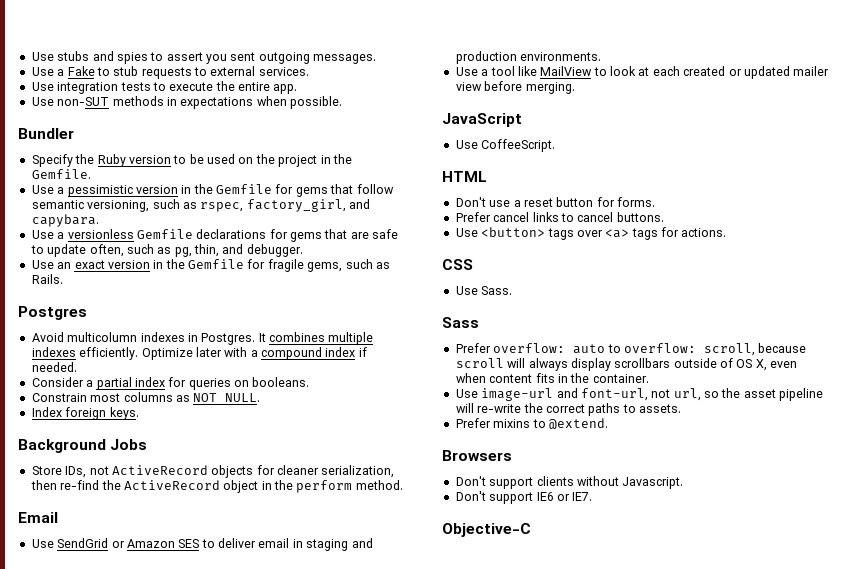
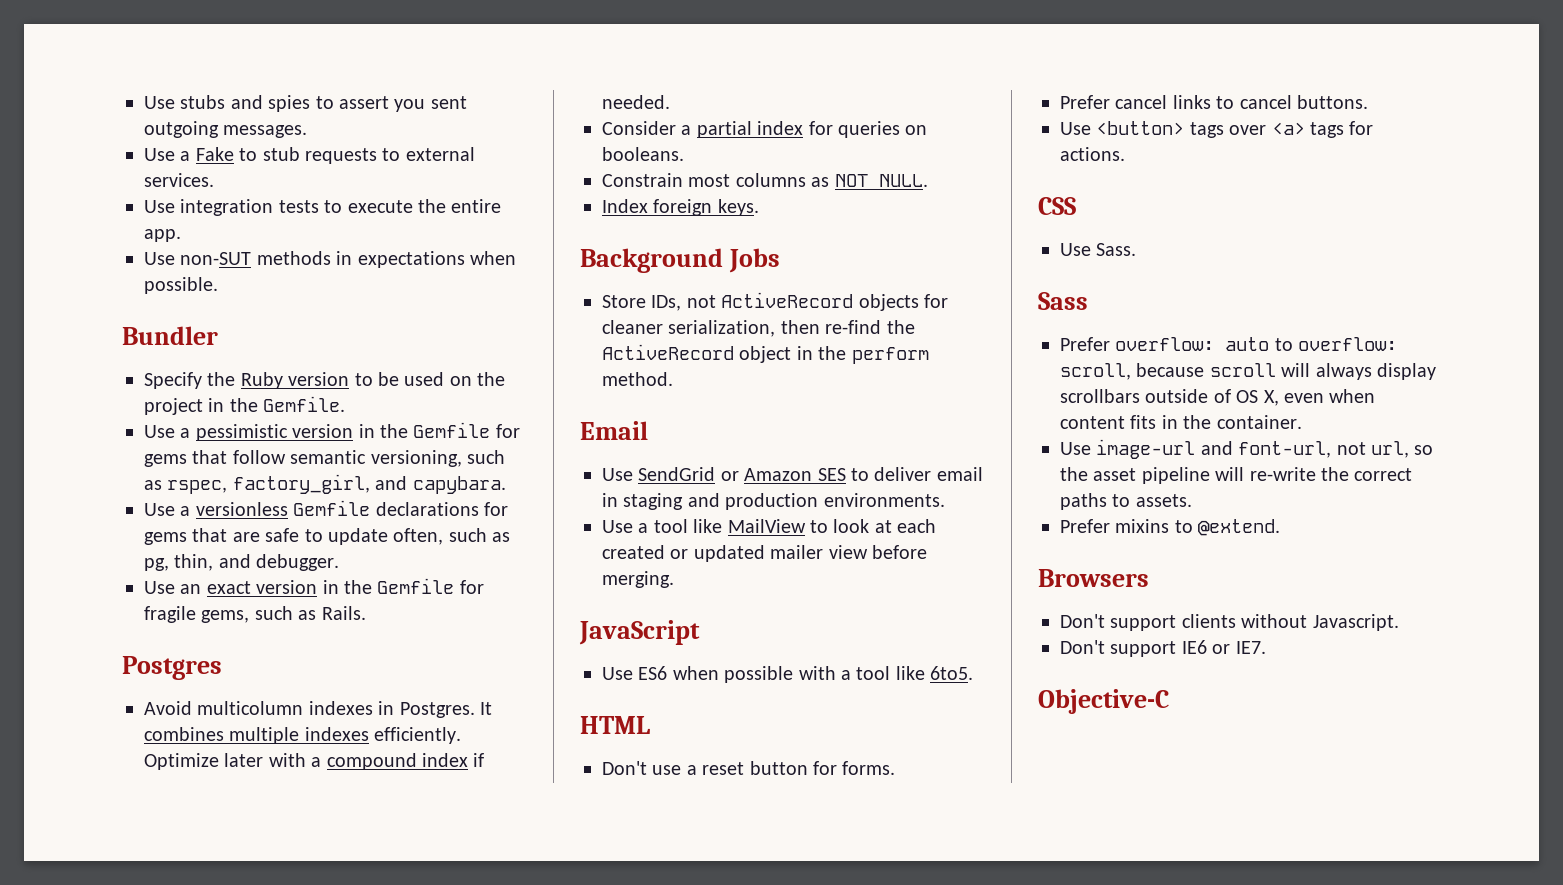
- Use CoffeeScript.
+ Use ES6 when possible with a tool like 6to5.

